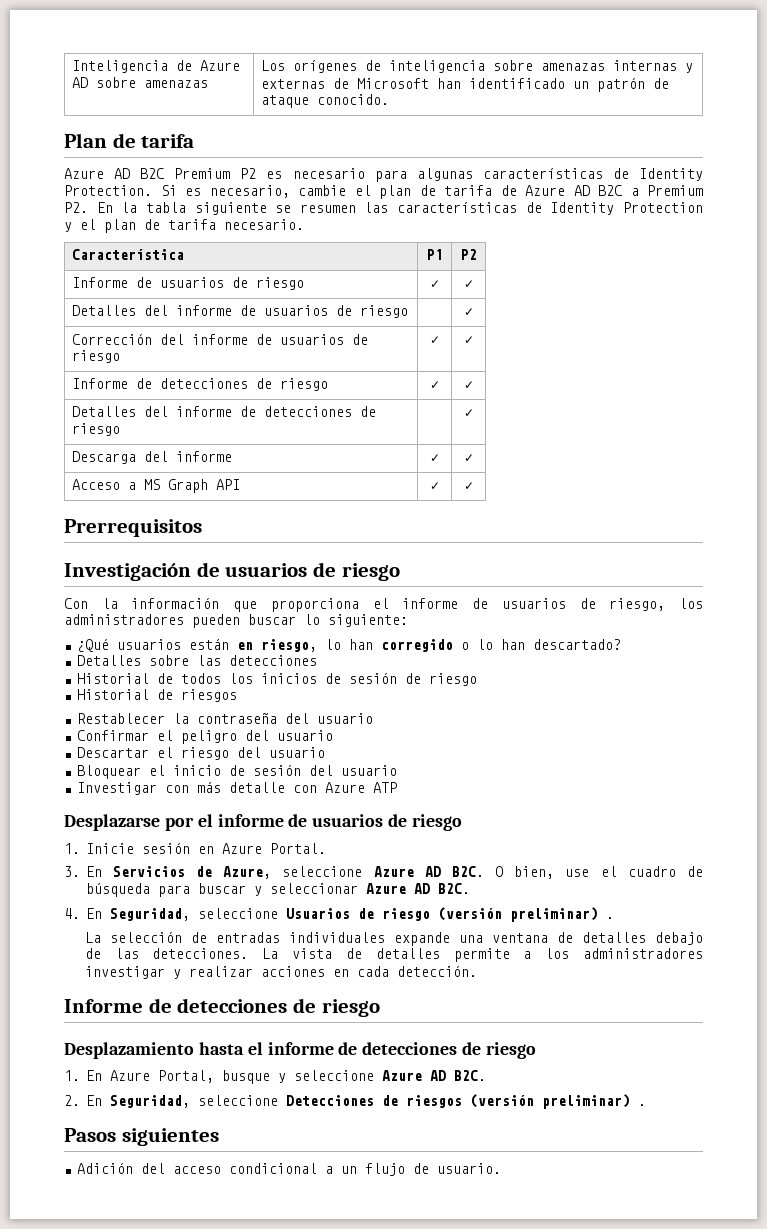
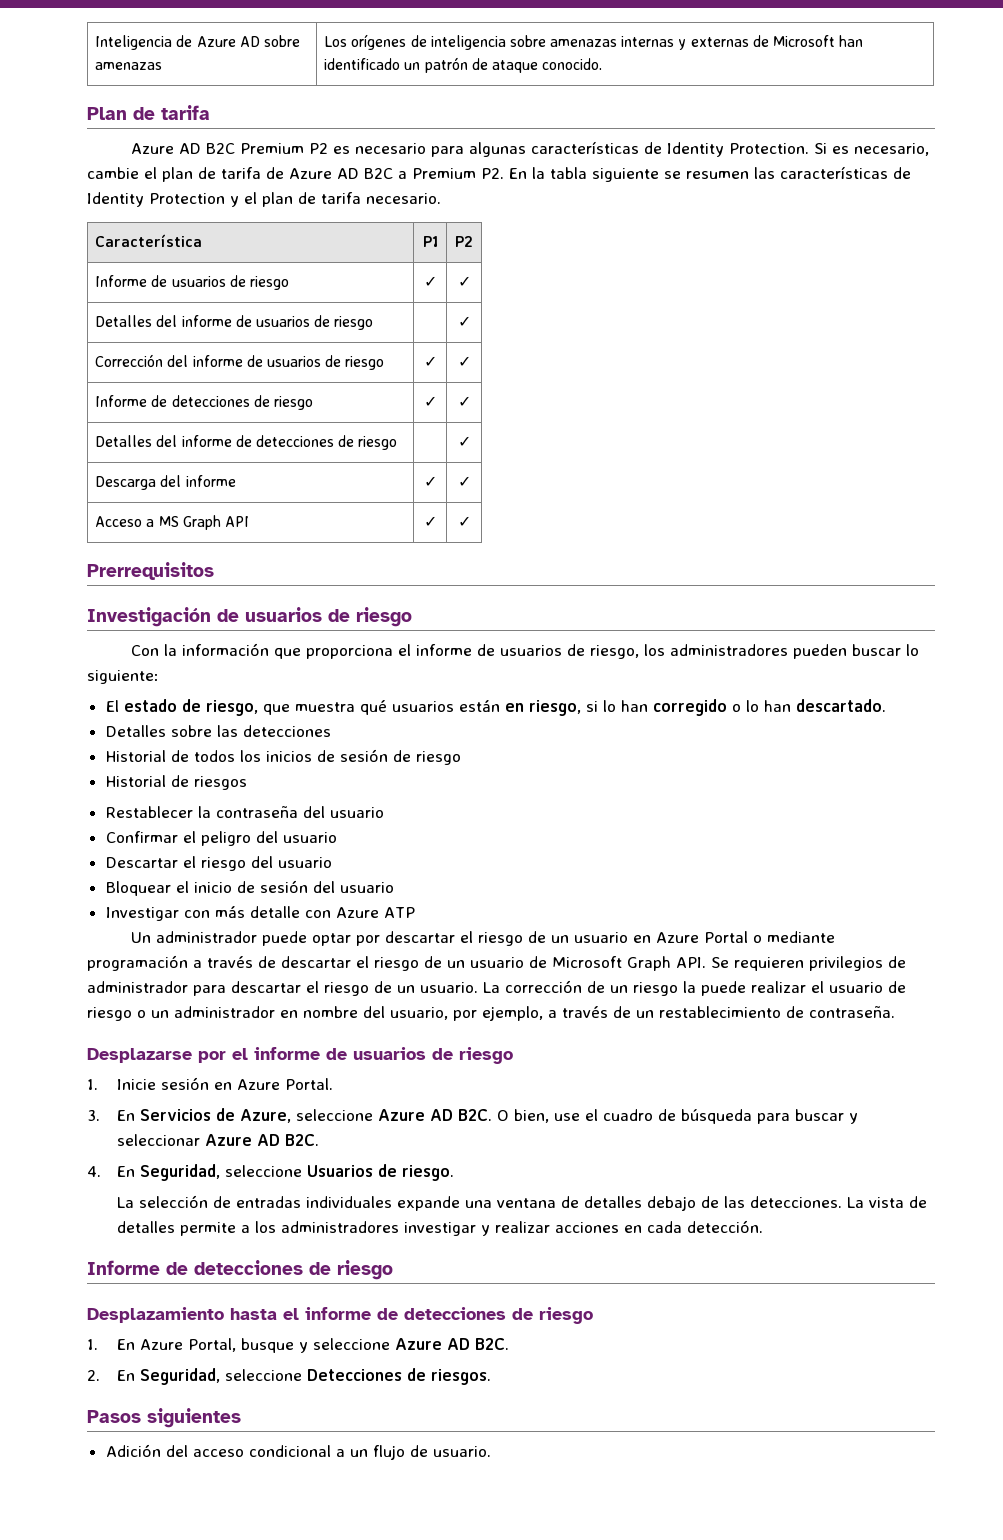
- ¿Qué usuarios están en riesgo, lo han corregido o lo han descartado?
+ El estado de riesgo, que muestra qué usuarios están en riesgo, si lo han corregido o lo han descartado.
+ Un administrador puede optar por descartar el riesgo de un usuario en Azure Portal o mediante programación a través de descartar el riesgo de un usuario de Microsoft Graph API. Se requieren privilegios de administrador para descartar el riesgo de un usuario. La corrección de un riesgo la puede realizar el usuario de riesgo o un administrador en nombre del usuario, por ejemplo, a través de un restablecimiento de contraseña.
- 4. En Seguridad, seleccione Usuarios de riesgo (versión preliminar) .
+ 4. En Seguridad, seleccione Usuarios de riesgo.
- 2. En Seguridad, seleccione Detecciones de riesgos (versión preliminar) .
+ 2. En Seguridad, seleccione Detecciones de riesgos.

